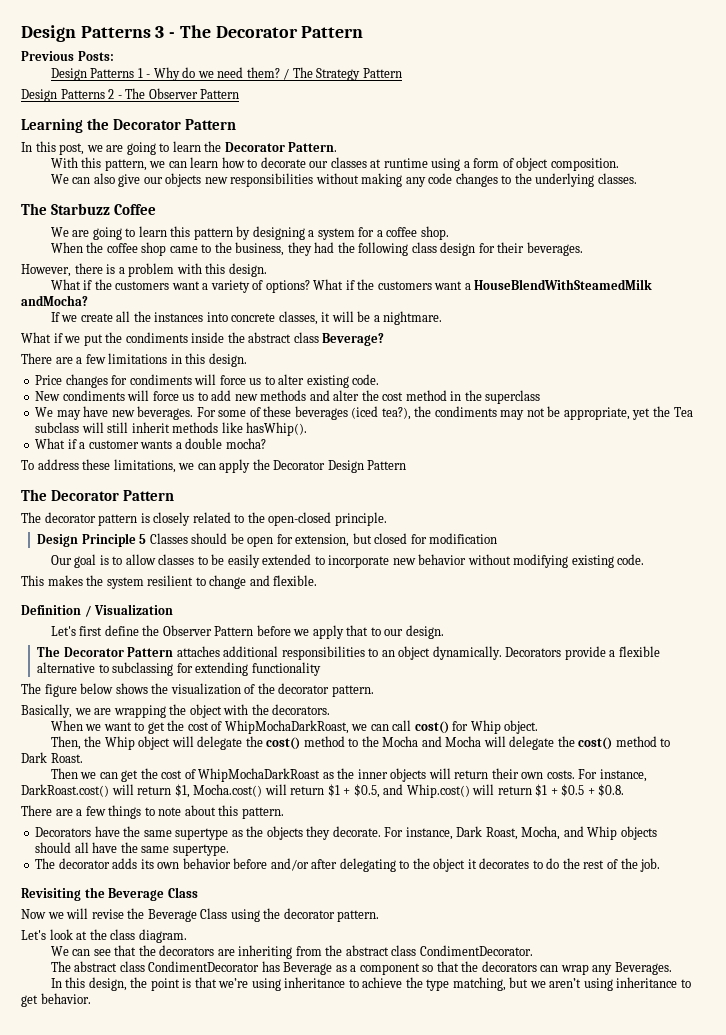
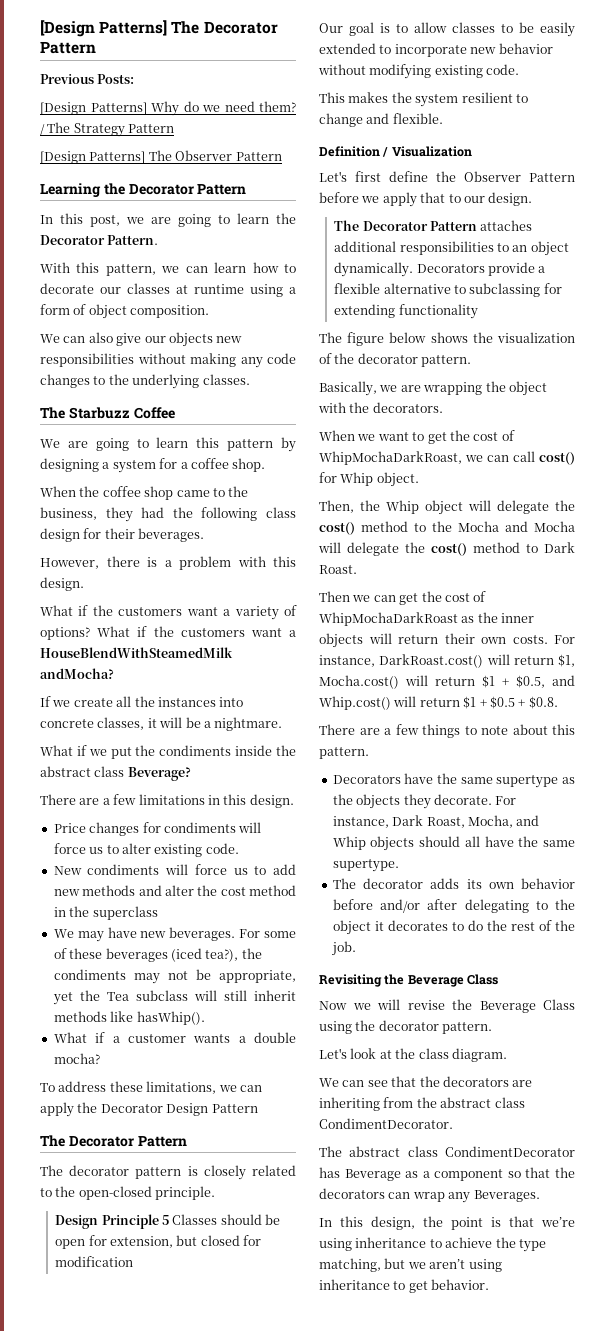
- Design Patterns 3 - The Decorator Pattern
+ [Design Patterns] The Decorator Pattern
- Design Patterns 1 - Why do we need them?
+ [Design Patterns] Why do we need them?
- Design Patterns 2 - The Observer Pattern
+ [Design Patterns] The Observer Pattern

